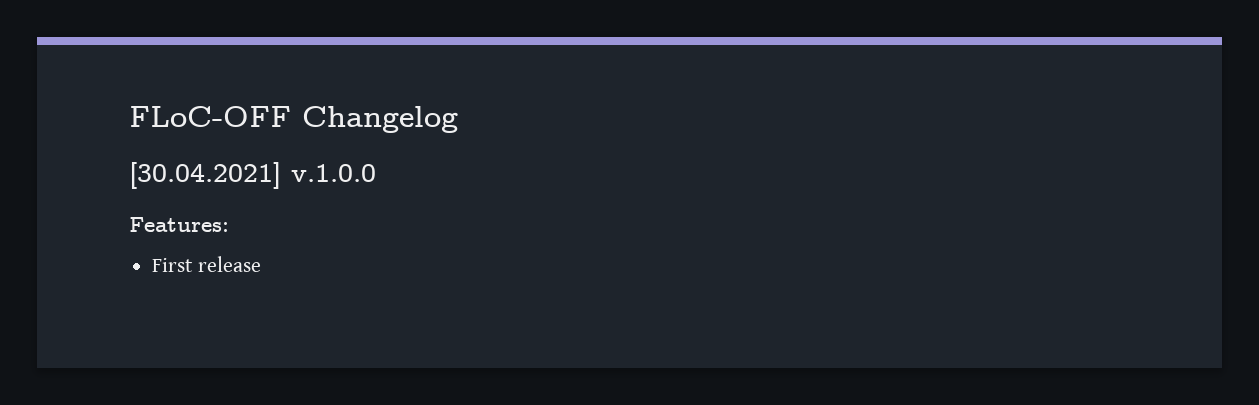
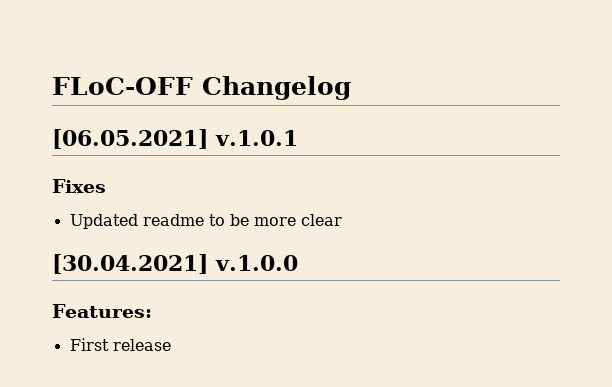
+ [06.05.2021] v.1.0.1
+ Fixes
+ Updated readme to be more clear

